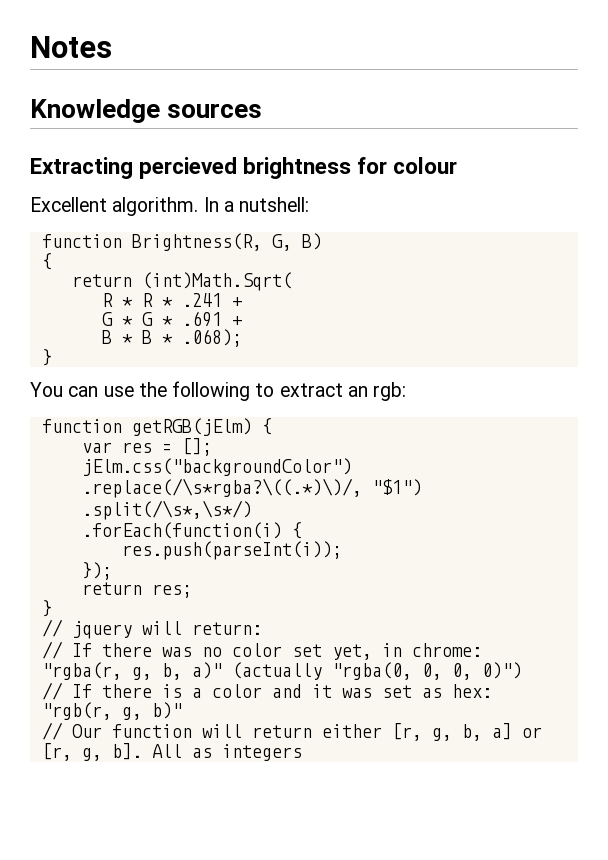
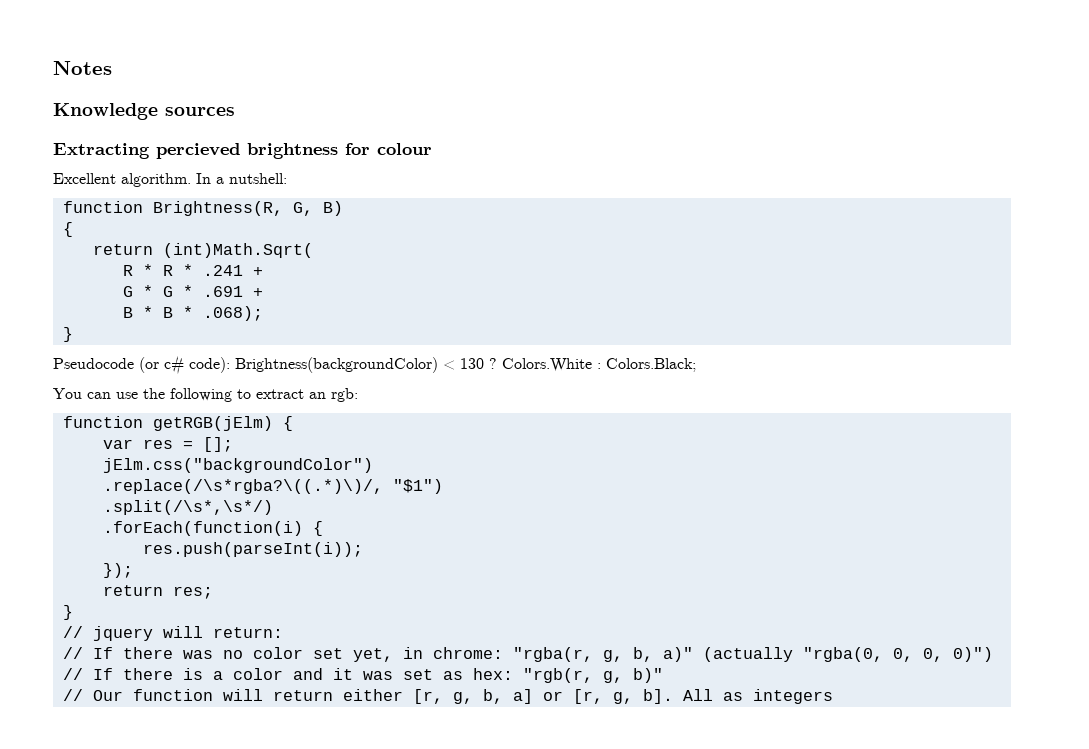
+ Pseudocode (or c# code): Brightness(backgroundColor) < 130 ? Colors.White : Colors.Black;

